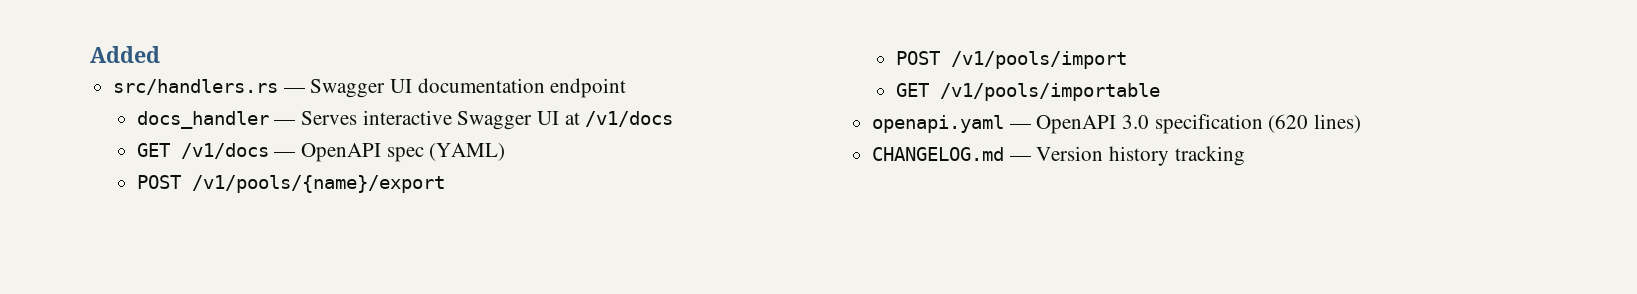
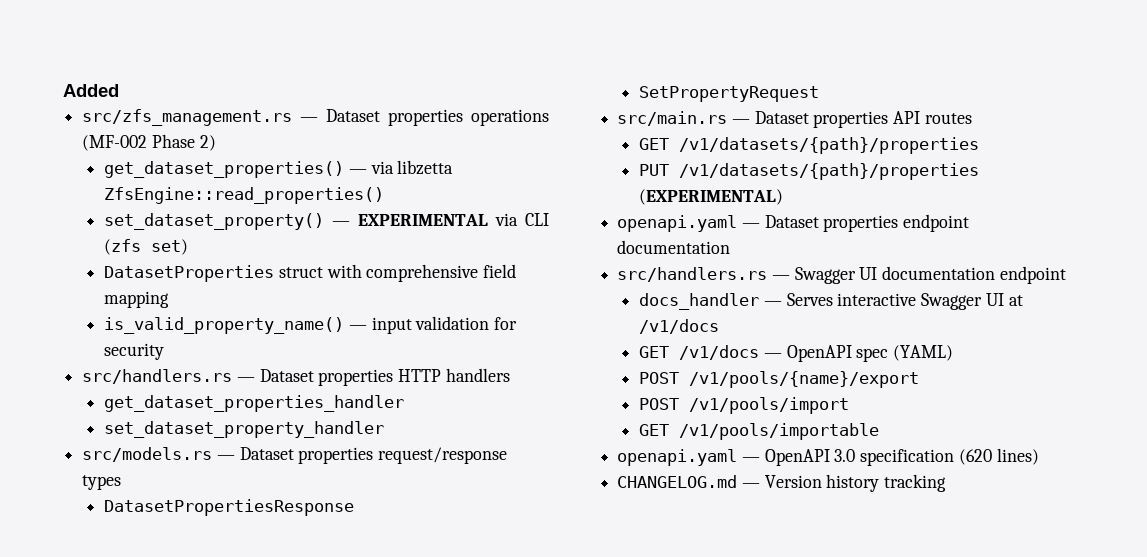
+ src/zfs_management.rs — Dataset properties operations (MF-002 Phase 2)
+ get_dataset_properties() — via libzetta ZfsEngine::read_properties()
+ set_dataset_property() — EXPERIMENTAL via CLI (zfs set)
+ DatasetProperties struct with comprehensive field mapping
+ is_valid_property_name() — input validation for security
+ src/handlers.rs — Dataset properties HTTP handlers
+ get_dataset_properties_handler
+ set_dataset_property_handler
+ src/models.rs — Dataset properties request/response types
+ DatasetPropertiesResponse
+ SetPropertyRequest
+ src/main.rs — Dataset properties API routes
+ GET /v1/datasets/{path}/properties
+ PUT /v1/datasets/{path}/properties (EXPERIMENTAL)
+ openapi.yaml — Dataset properties endpoint documentation

